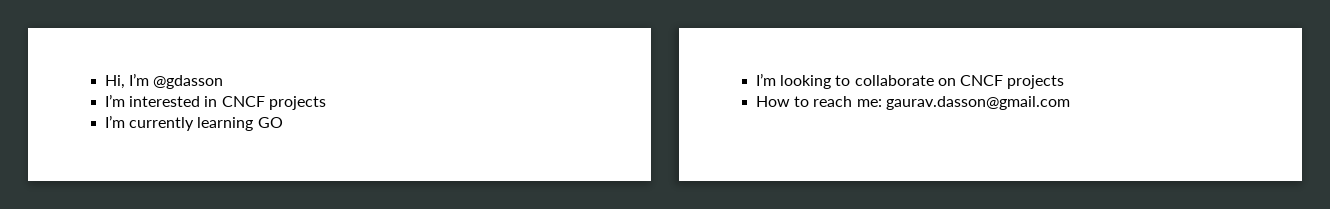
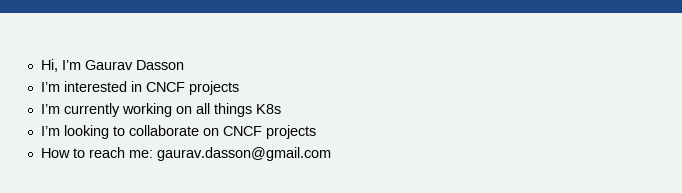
- Hi, I’m @gdasson
+ Hi, I’m Gaurav Dasson
- I’m currently learning GO
+ I’m currently working on all things K8s

